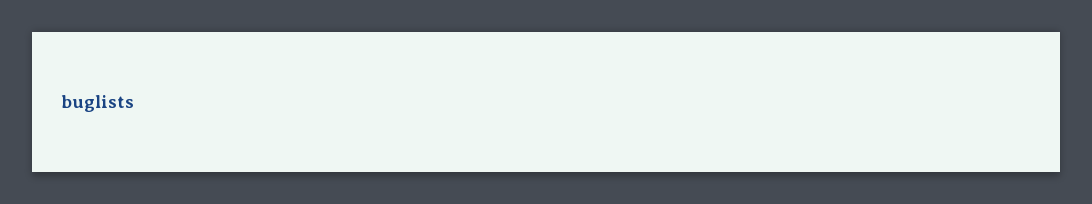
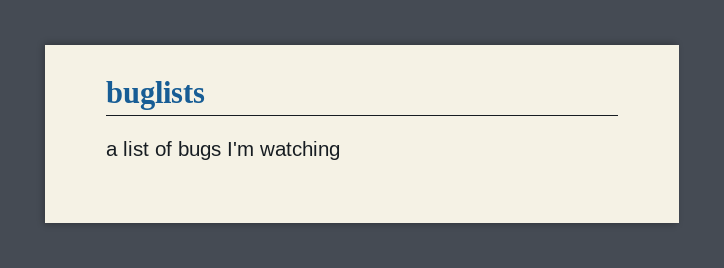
+ a list of bugs I'm watching

